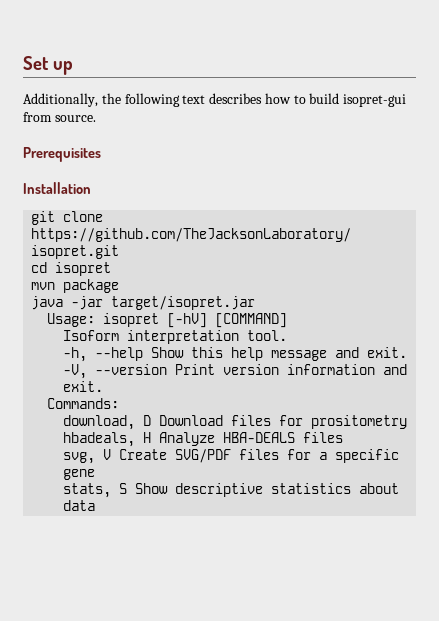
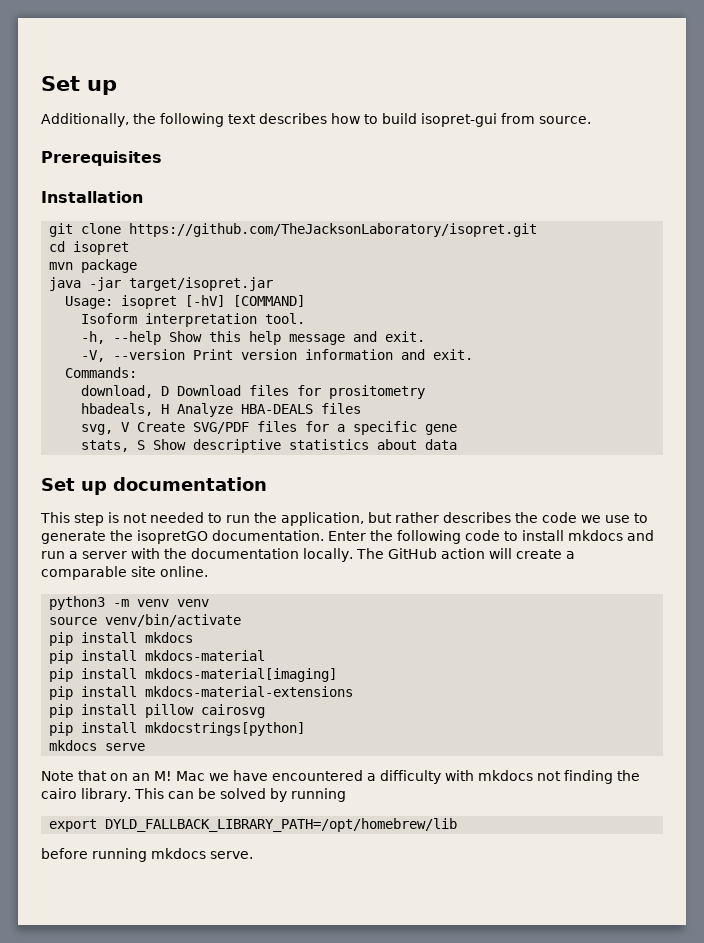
+ Set up documentation
+ This step is not needed to run the application, but rather describes the code we use to generate the isopretGO documentation. Enter the following code to install mkdocs and run a server with the documentation locally. The GitHub action will create a comparable site online.
+ python3 -m venv venv
+ source venv/bin/activate
+ pip install mkdocs
+ pip install mkdocs-material
+ pip install mkdocs-material[imaging]
+ pip install mkdocs-material-extensions
+ pip install pillow cairosvg
+ pip install mkdocstrings[python]
+ mkdocs serve
+ Note that on an M! Mac we have encountered a difficulty with mkdocs not finding the cairo library. This can be solved by running
+ export DYLD_FALLBACK_LIBRARY_PATH=/opt/homebrew/lib
+ before running mkdocs serve.

